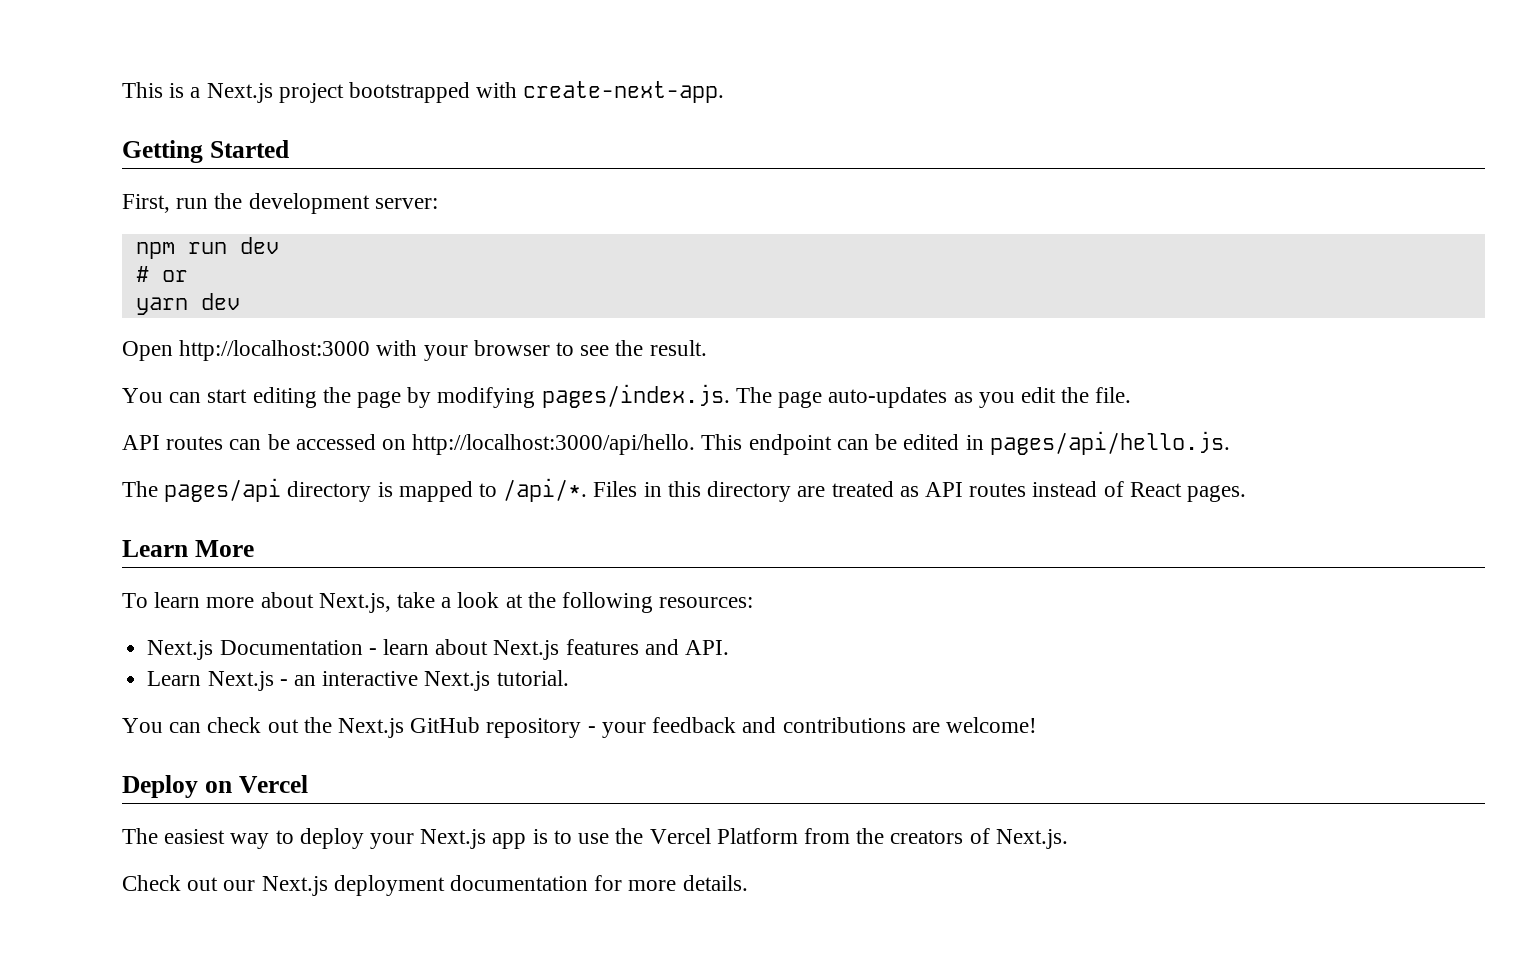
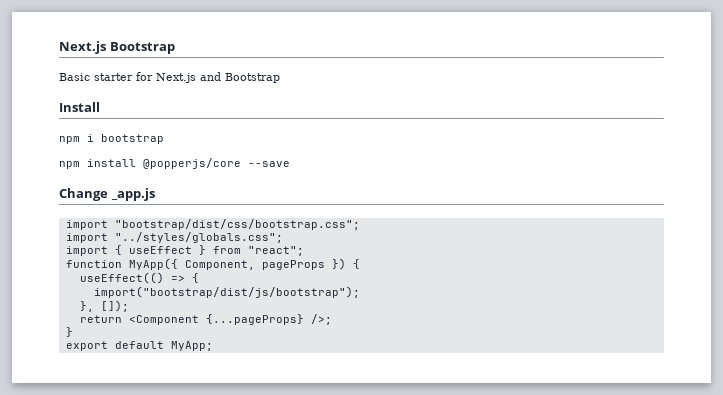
- This is a Next.js project bootstrapped with create-next-app.
- Getting Started
- First, run the development server:
- npm run dev
- # or
- yarn dev
- Open http://localhost:3000 with your browser to see the result.
- You can start editing the page by modifying pages/index.js. The page auto-updates as you edit the file.
- API routes can be accessed on http://localhost:3000/api/hello. This endpoint can be edited in pages/api/hello.js.
- The pages/api directory is mapped to /api/*. Files in this directory are treated as API routes instead of React pages.
- Learn More
- To learn more about Next.js, take a look at the following resources:
- Next.js Documentation - learn about Next.js features and API.
- Learn Next.js - an interactive Next.js tutorial.
- You can check out the Next.js GitHub repository - your feedback and contributions are welcome!
- Deploy on Vercel
- The easiest way to deploy your Next.js app is to use the Vercel Platform from the creators of Next.js.
- Check out our Next.js deployment documentation for more details.
+ Next.js Bootstrap
+ Basic starter for Next.js and Bootstrap
+ Install
+ npm i bootstrap
+ npm install @popperjs/core --save
+ Change _app.js
+ import "bootstrap/dist/css/bootstrap.css";
+ import "../styles/globals.css";
+ import { useEffect } from "react";
+ function MyApp({ Component, pageProps }) {
+ useEffect(() => {
+ import("bootstrap/dist/js/bootstrap");
+ }, []);
+ return <Component {...pageProps} />;
+ }
+ export default MyApp;

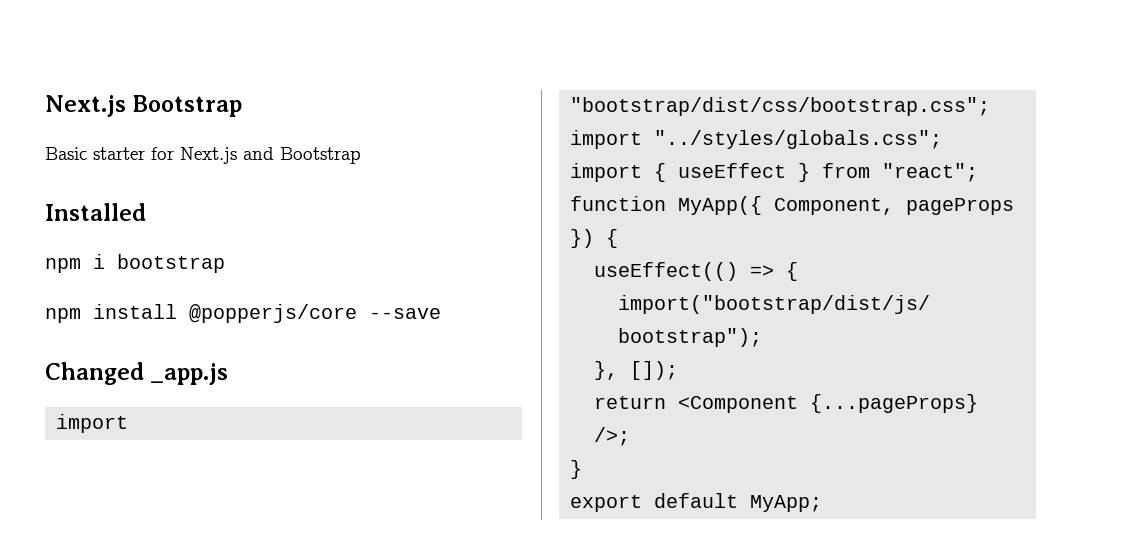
- Install
+ Installed
- Change _app.js
+ Changed _app.js

